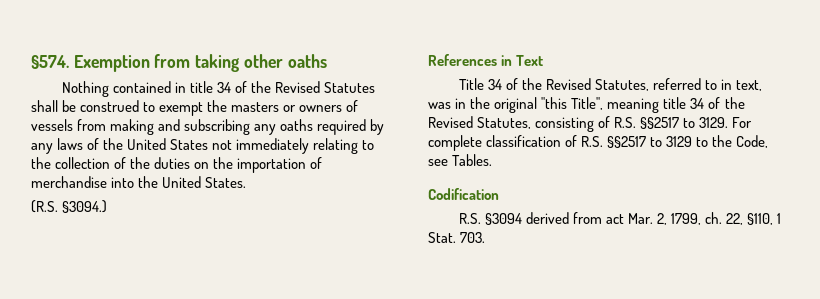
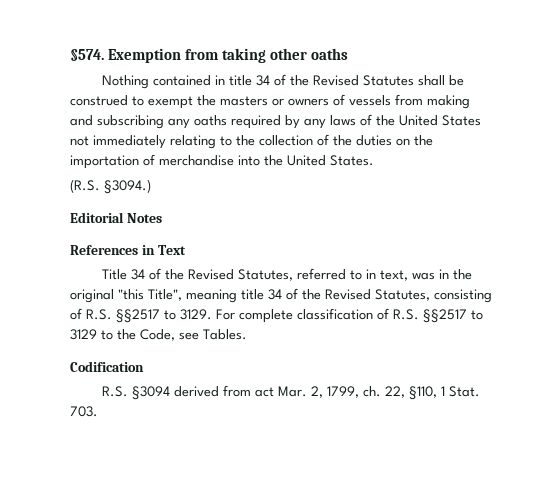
+ Editorial Notes

